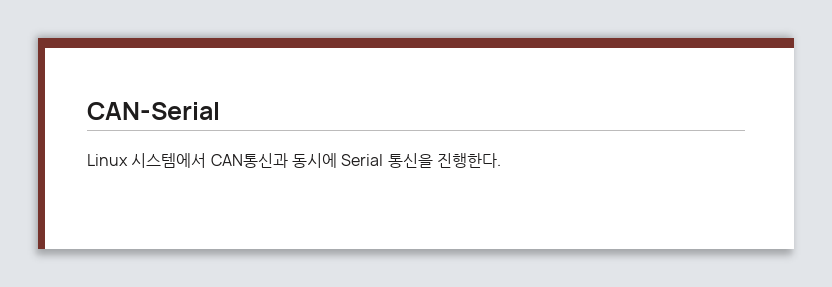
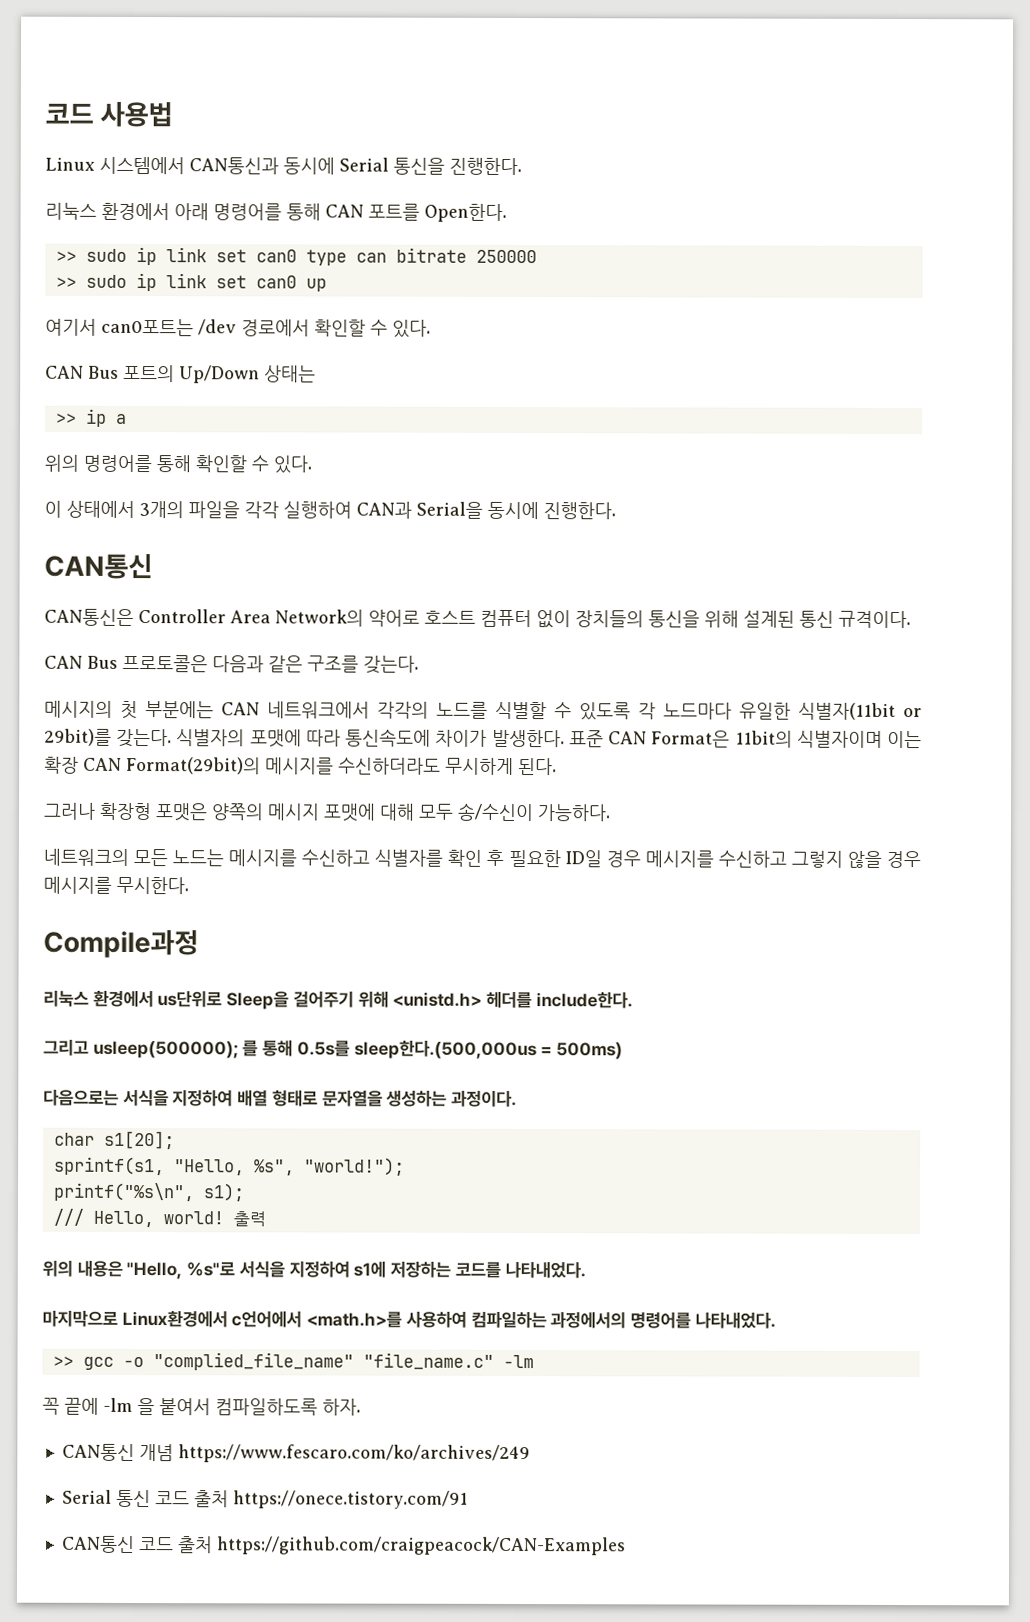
- CAN-Serial
+ 코드 사용법
+ 리눅스 환경에서 아래 명령어를 통해 CAN 포트를 Open한다.
+ >> sudo ip link set can0 type can bitrate 250000
+ >> sudo ip link set can0 up
+ 여기서 can0포트는 /dev 경로에서 확인할 수 있다.
+ CAN Bus 포트의 Up/Down 상태는
+ >> ip a
+ 위의 명령어를 통해 확인할 수 있다.
+ 이 상태에서 3개의 파일을 각각 실행하여 CAN과 Serial을 동시에 진행한다.
+ CAN통신
+ CAN통신은 Controller Area Network의 약어로 호스트 컴퓨터 없이 장치들의 통신을 위해 설계된 통신 규격이다.
+ CAN Bus 프로토콜은 다음과 같은 구조를 갖는다.
+ 메시지의 첫 부분에는 CAN 네트워크에서 각각의 노드를 식별할 수 있도록 각 노드마다 유일한 식별자(11bit or 29bit)를 갖는다. 식별자의 포맷에 따라 통신속도에 차이가 발생한다. 표준 CAN Format은 11bit의 식별자이며 이는 확장 CAN Format(29bit)의 메시지를 수신하더라도 무시하게 된다.
+ 그러나 확장형 포맷은 양쪽의 메시지 포맷에 대해 모두 송/수신이 가능하다.
+ 네트워크의 모든 노드는 메시지를 수신하고 식별자를 확인 후 필요한 ID일 경우 메시지를 수신하고 그렇지 않을 경우 메시지를 무시한다.
+ Compile과정
+ 리눅스 환경에서 us단위로 Sleep을 걸어주기 위해 <unistd.h> 헤더를 include한다.
+ 그리고 usleep(500000); 를 통해 0.5s를 sleep한다.(500,000us = 500ms)
+ 다음으로는 서식을 지정하여 배열 형태로 문자열을 생성하는 과정이다.
+ char s1[20];
+ sprintf(s1, "Hello, %s", "world!");
+ printf("%s\n", s1);
+ /// Hello, world! 출력
+ 위의 내용은 "Hello, %s"로 서식을 지정하여 s1에 저장하는 코드를 나타내었다.
+ 마지막으로 Linux환경에서 c언어에서 <math.h>를 사용하여 컴파일하는 과정에서의 명령어를 나타내었다.
+ >> gcc -o "complied_file_name" "file_name.c" -lm
+ 꼭 끝에 -lm 을 붙여서 컴파일하도록 하자.
+ CAN통신 개념 https://www.fescaro.com/ko/archives/249
+ Serial 통신 코드 출처 https://onece.tistory.com/91
+ CAN통신 코드 출처 https://github.com/craigpeacock/CAN-Examples

